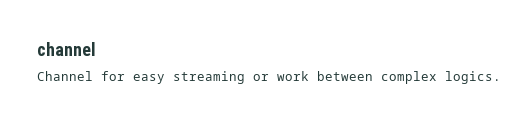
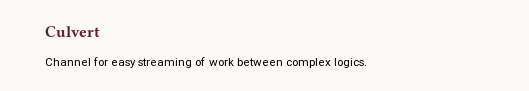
- channel
+ Culvert
- Channel for easy streaming or work between complex logics.
+ Channel for easy streaming of work between complex logics.

